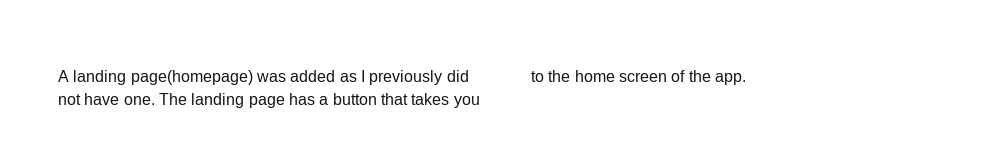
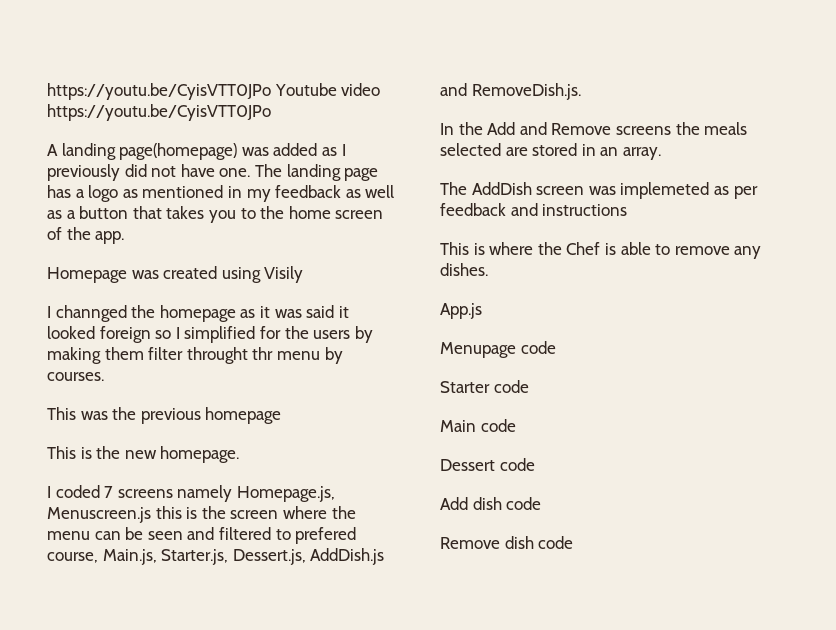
+ https://youtu.be/CyisVTT0JPo Youtube video https://youtu.be/CyisVTT0JPo
- The landing page has a button that takes you to the home screen of the app.
+ The landing page has a logo as mentioned in my feedback as well as a button that takes you to the home screen of the app.
+ Homepage was created using Visily
+ I channged the homepage as it was said it looked foreign so I simplified for the users by making them filter throught thr menu by courses.
+ This was the previous homepage
+ This is the new homepage.
+ I coded 7 screens namely Homepage.js, Menuscreen.js this is the screen where the menu can be seen and filtered to prefered course, Main.js, Starter.js, Dessert.js, AddDish.js and RemoveDish.js.
+ In the Add and Remove screens the meals selected are stored in an array.
+ The AddDish screen was implemeted as per feedback and instructions
+ This is where the Chef is able to remove any dishes.
+ App.js
+ Menupage code
+ Starter code
+ Main code
+ Dessert code
+ Add dish code
+ Remove dish code

